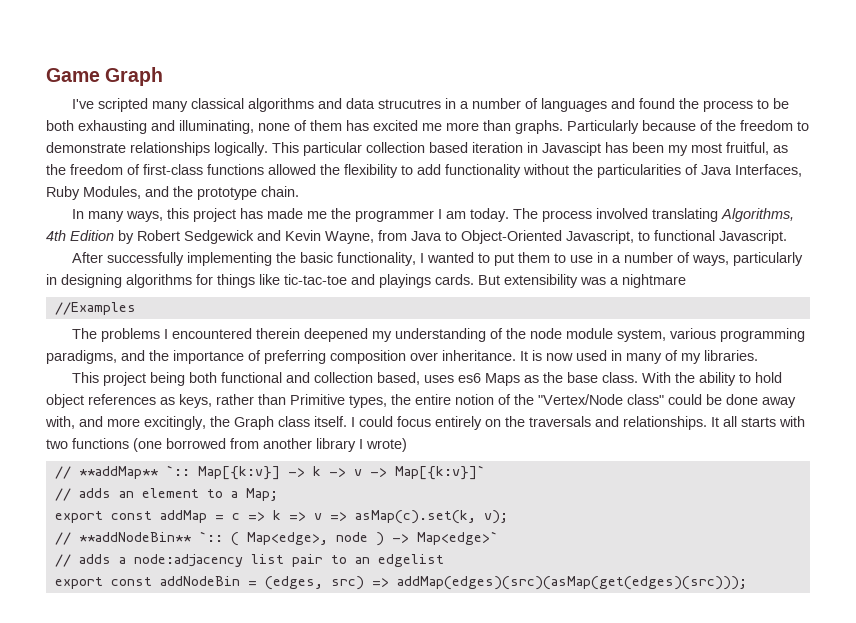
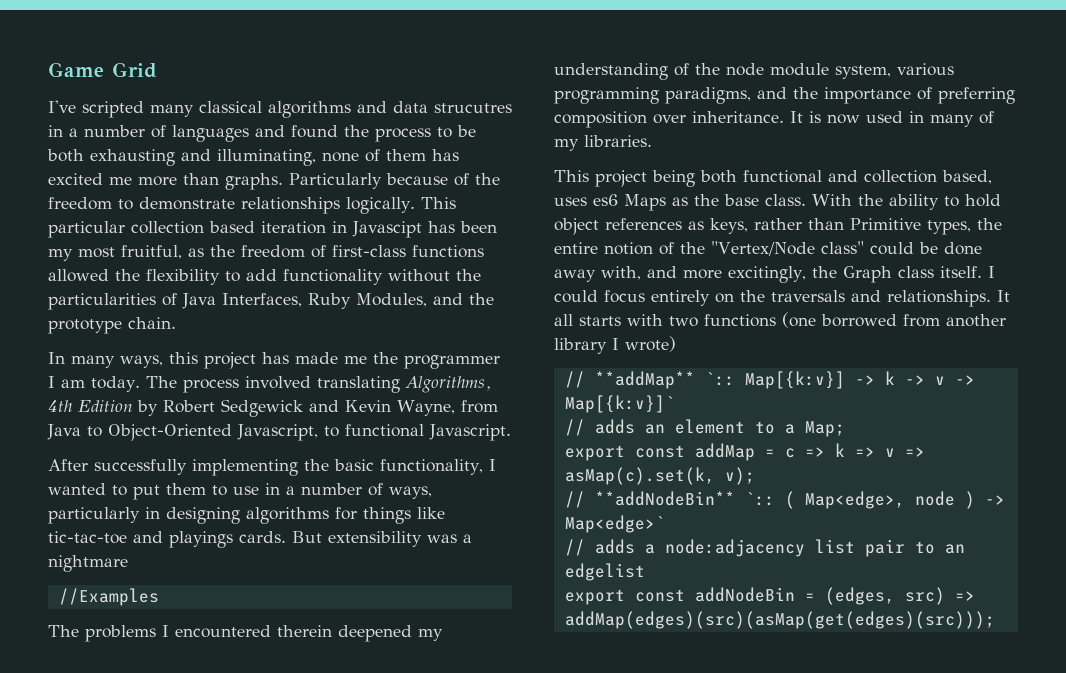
- Game Graph
+ Game Grid

